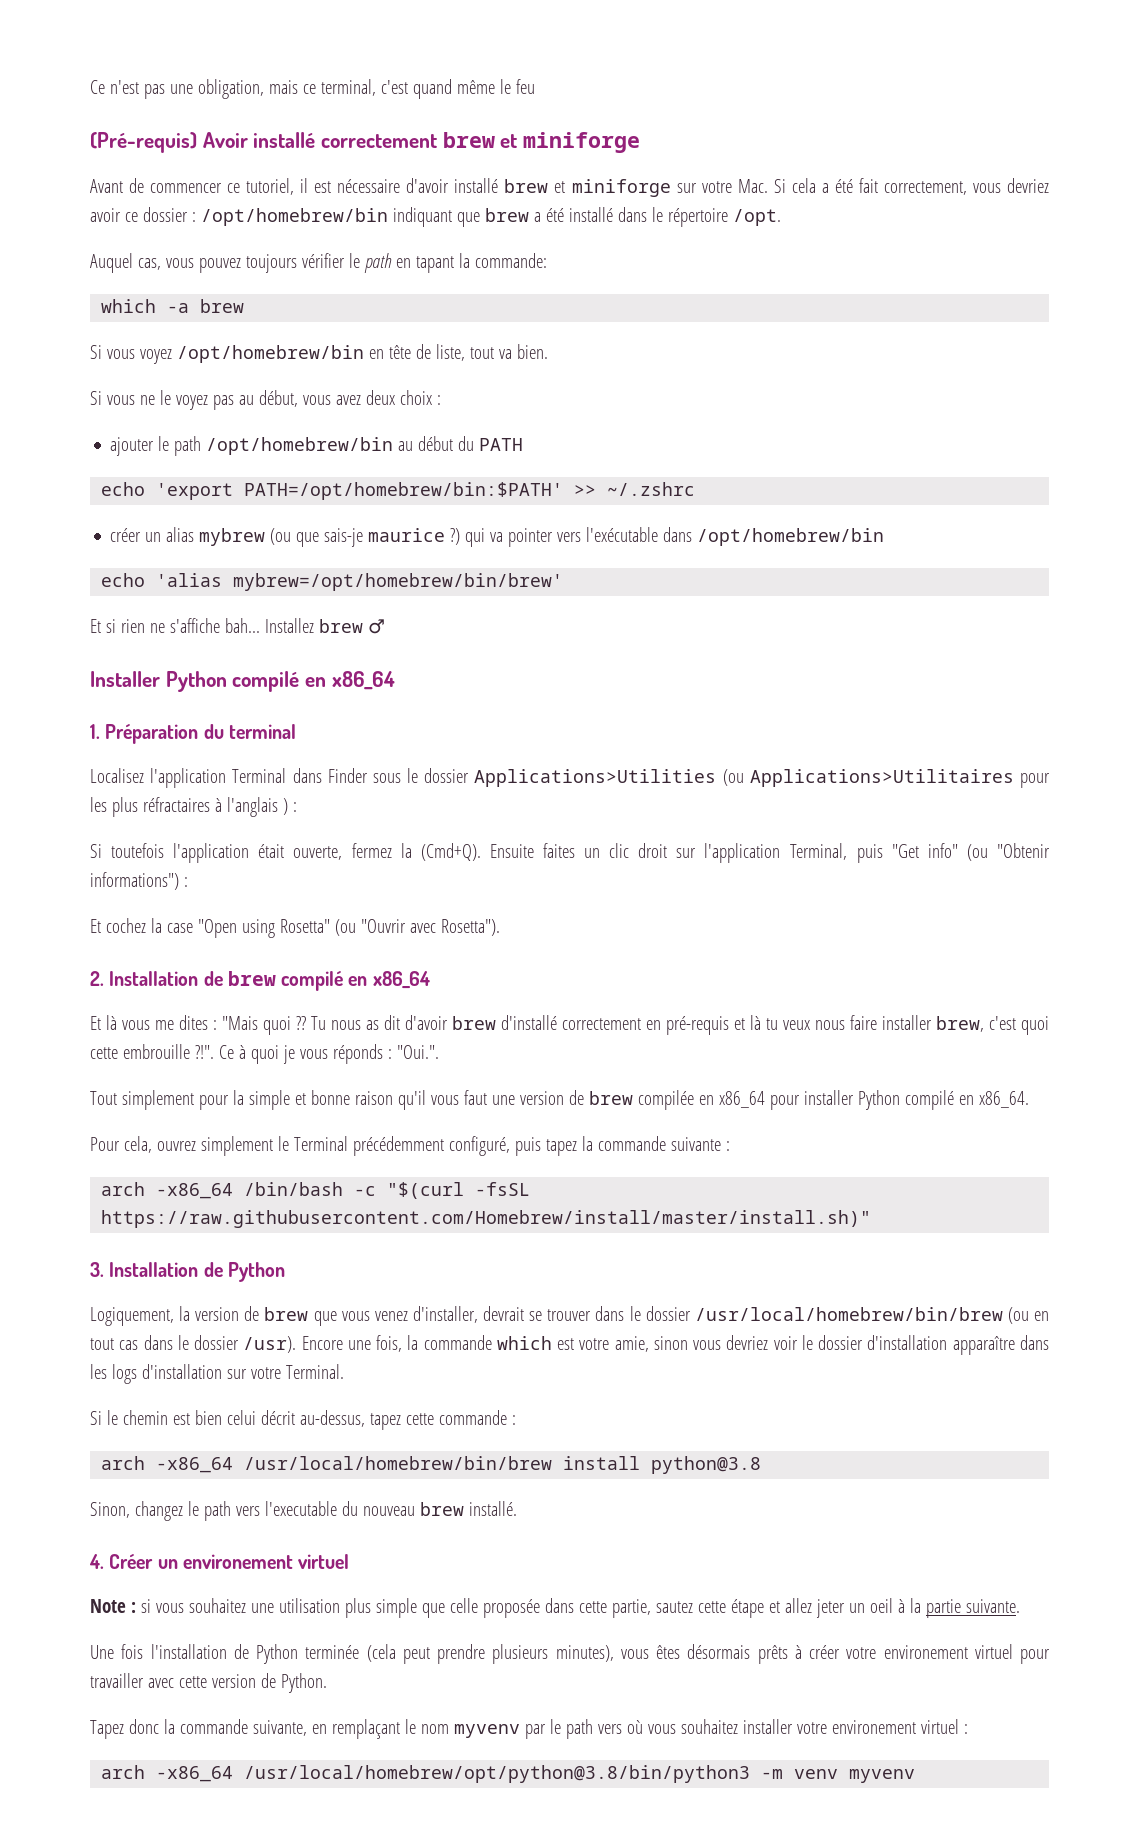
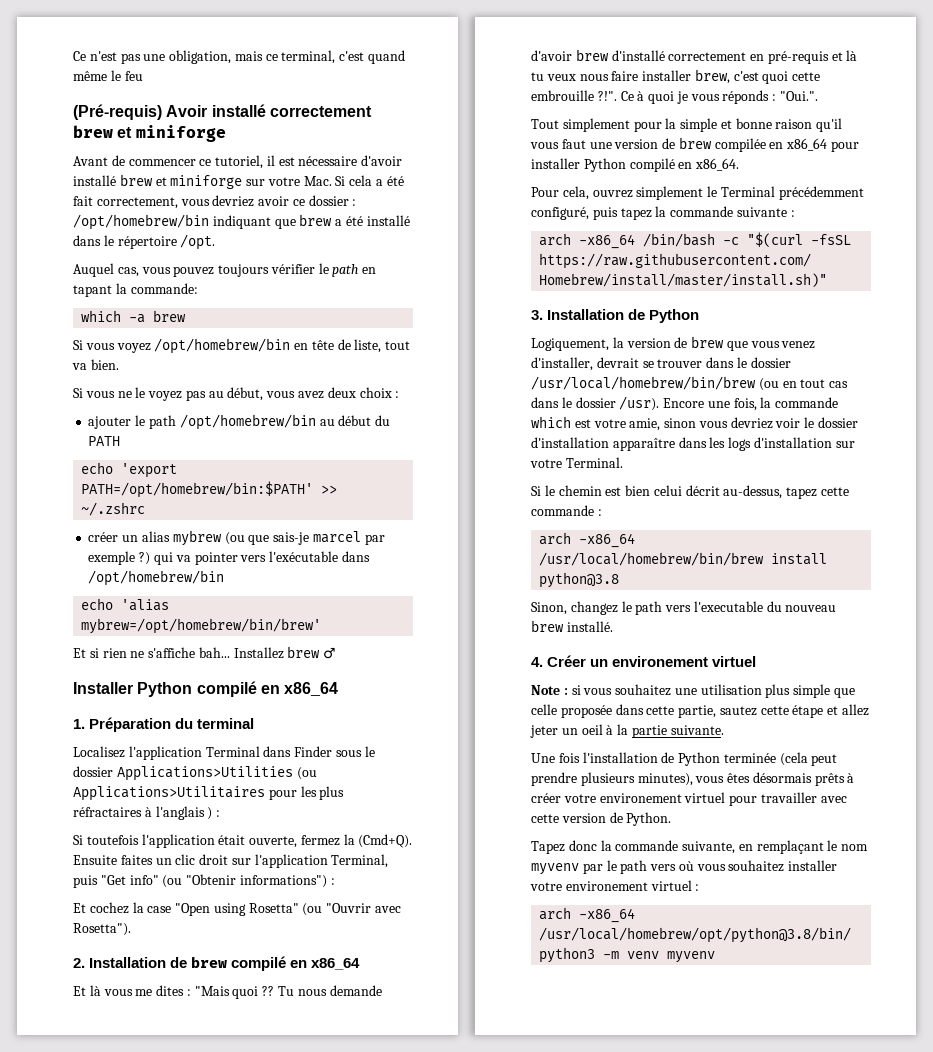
- créer un alias mybrew (ou que sais-je maurice ?) qui va pointer vers l'exécutable dans /opt/homebrew/bin
+ créer un alias mybrew (ou que sais-je marcel par exemple ?) qui va pointer vers l'exécutable dans /opt/homebrew/bin
- Tu nous as dit d'avoir brew d'installé correctement en pré-requis et là tu veux nous faire installer brew, c'est quoi cette embrouille ?!".
+ Tu nous demande d'avoir brew d'installé correctement en pré-requis et là tu veux nous faire installer brew, c'est quoi cette embrouille ?!".

